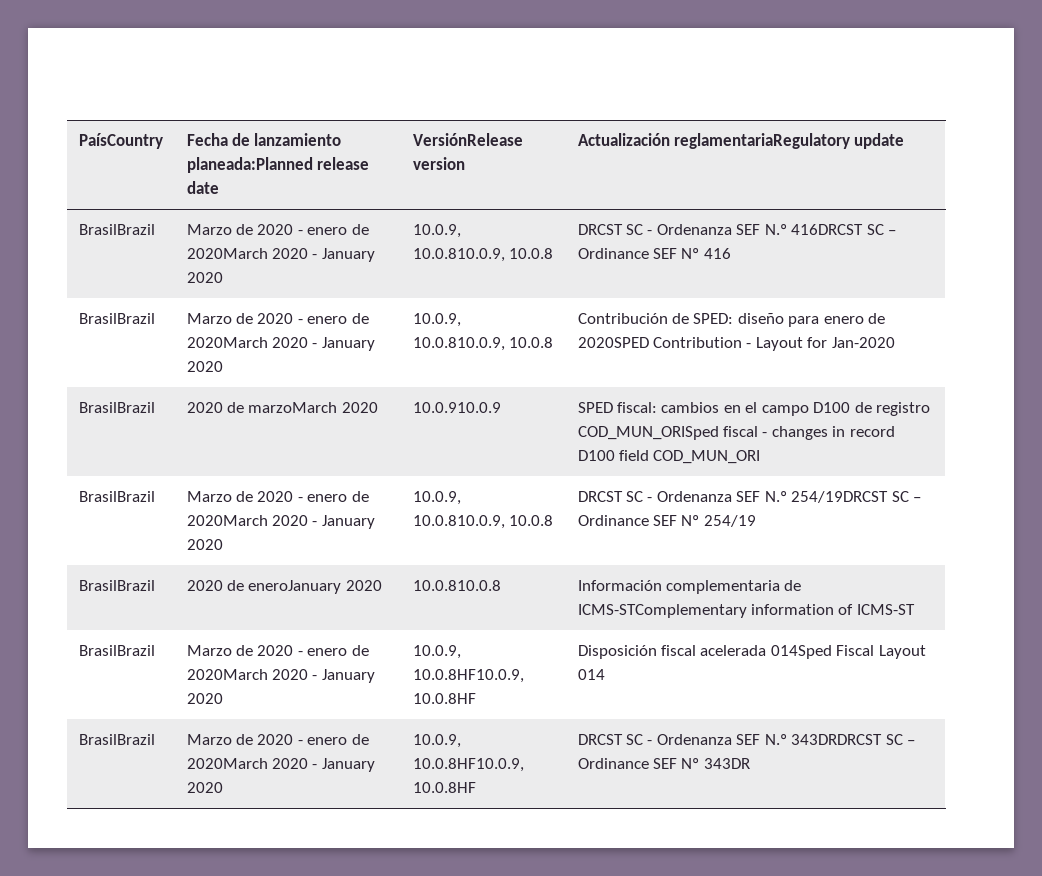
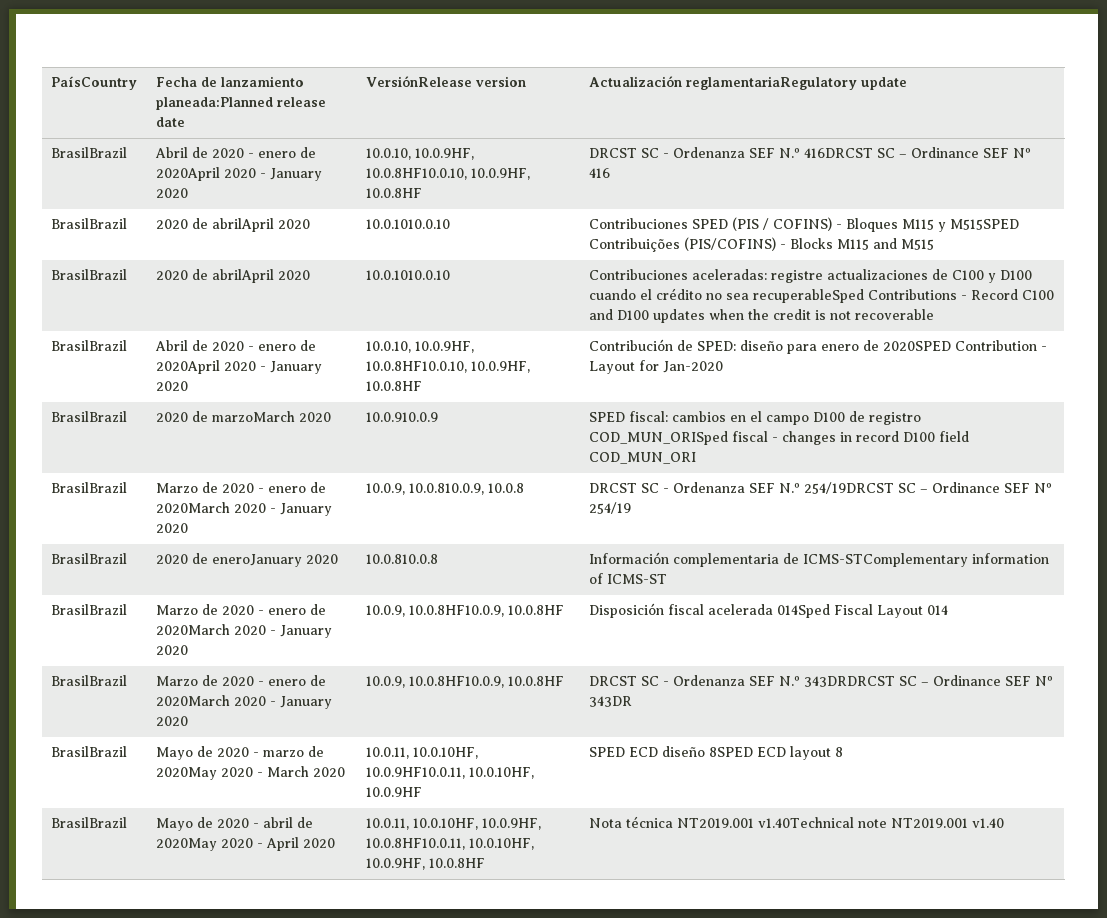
- BrasilBrazil | Marzo de 2020 - enero de 2020March 2020 - January 2020 | 10.0.9, 10.0.810.0.9, 10.0.8 | DRCST SC - Ordenanza SEF N.º 416DRCST SC – Ordinance SEF Nº 416
+ BrasilBrazil | Abril de 2020 - enero de 2020April 2020 - January 2020 | 10.0.10, 10.0.9HF, 10.0.8HF10.0.10, 10.0.9HF, 10.0.8HF | DRCST SC - Ordenanza SEF N.º 416DRCST SC – Ordinance SEF Nº 416
- BrasilBrazil | Marzo de 2020 - enero de 2020March 2020 - January 2020 | 10.0.9, 10.0.810.0.9, 10.0.8 | Contribución de SPED: diseño para enero de 2020SPED Contribution - Layout for Jan-2020
+ BrasilBrazil | 2020 de abrilApril 2020 | 10.0.1010.0.10 | Contribuciones SPED (PIS / COFINS) - Bloques M115 y M515SPED Contribuições (PIS/COFINS) - Blocks M115 and M515
+ BrasilBrazil | 2020 de abrilApril 2020 | 10.0.1010.0.10 | Contribuciones aceleradas: registre actualizaciones de C100 y D100 cuando el crédito no sea recuperableSped Contributions - Record C100 and D100 updates when the credit is not recoverable
+ BrasilBrazil | Abril de 2020 - enero de 2020April 2020 - January 2020 | 10.0.10, 10.0.9HF, 10.0.8HF10.0.10, 10.0.9HF, 10.0.8HF | Contribución de SPED: diseño para enero de 2020SPED Contribution - Layout for Jan-2020
+ BrasilBrazil | Mayo de 2020 - marzo de 2020May 2020 - March 2020 | 10.0.11, 10.0.10HF, 10.0.9HF10.0.11, 10.0.10HF, 10.0.9HF | SPED ECD diseño 8SPED ECD layout 8
+ BrasilBrazil | Mayo de 2020 - abril de 2020May 2020 - April 2020 | 10.0.11, 10.0.10HF, 10.0.9HF, 10.0.8HF10.0.11, 10.0.10HF, 10.0.9HF, 10.0.8HF | Nota técnica NT2019.001 v1.40Technical note NT2019.001 v1.40

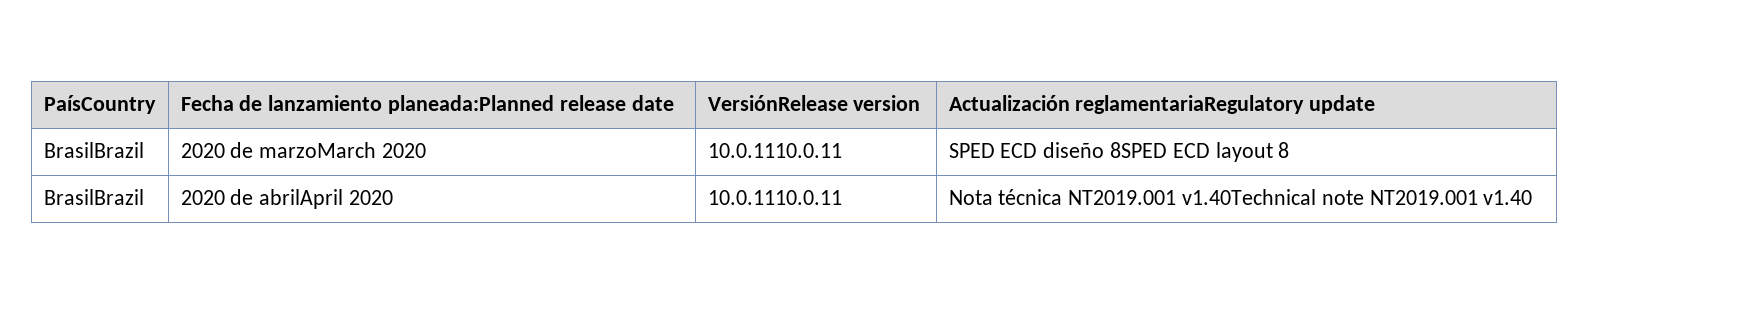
- BrasilBrazil | Abril de 2020 - enero de 2020April 2020 - January 2020 | 10.0.10, 10.0.9HF, 10.0.8HF10.0.10, 10.0.9HF, 10.0.8HF | DRCST SC - Ordenanza SEF N.º 416DRCST SC – Ordinance SEF Nº 416
- BrasilBrazil | 2020 de abrilApril 2020 | 10.0.1010.0.10 | Contribuciones SPED (PIS / COFINS) - Bloques M115 y M515SPED Contribuições (PIS/COFINS) - Blocks M115 and M515
- BrasilBrazil | 2020 de abrilApril 2020 | 10.0.1010.0.10 | Contribuciones aceleradas: registre actualizaciones de C100 y D100 cuando el crédito no sea recuperableSped Contributions - Record C100 and D100 updates when the credit is not recoverable
- BrasilBrazil | Abril de 2020 - enero de 2020April 2020 - January 2020 | 10.0.10, 10.0.9HF, 10.0.8HF10.0.10, 10.0.9HF, 10.0.8HF | Contribución de SPED: diseño para enero de 2020SPED Contribution - Layout for Jan-2020
- BrasilBrazil | 2020 de marzoMarch 2020 | 10.0.910.0.9 | SPED fiscal: cambios en el campo D100 de registro COD_MUN_ORISped fiscal - changes in record D100 field COD_MUN_ORI
- BrasilBrazil | Marzo de 2020 - enero de 2020March 2020 - January 2020 | 10.0.9, 10.0.810.0.9, 10.0.8 | DRCST SC - Ordenanza SEF N.º 254/19DRCST SC – Ordinance SEF Nº 254/19
- BrasilBrazil | 2020 de eneroJanuary 2020 | 10.0.810.0.8 | Información complementaria de ICMS-STComplementary information of ICMS-ST
- BrasilBrazil | Marzo de 2020 - enero de 2020March 2020 - January 2020 | 10.0.9, 10.0.8HF10.0.9, 10.0.8HF | Disposición fiscal acelerada 014Sped Fiscal Layout 014
- BrasilBrazil | Marzo de 2020 - enero de 2020March 2020 - January 2020 | 10.0.9, 10.0.8HF10.0.9, 10.0.8HF | DRCST SC - Ordenanza SEF N.º 343DRDRCST SC – Ordinance SEF Nº 343DR
- BrasilBrazil | Mayo de 2020 - marzo de 2020May 2020 - March 2020 | 10.0.11, 10.0.10HF, 10.0.9HF10.0.11, 10.0.10HF, 10.0.9HF | SPED ECD diseño 8SPED ECD layout 8
+ BrasilBrazil | 2020 de marzoMarch 2020 | 10.0.1110.0.11 | SPED ECD diseño 8SPED ECD layout 8
- BrasilBrazil | Mayo de 2020 - abril de 2020May 2020 - April 2020 | 10.0.11, 10.0.10HF, 10.0.9HF, 10.0.8HF10.0.11, 10.0.10HF, 10.0.9HF, 10.0.8HF | Nota técnica NT2019.001 v1.40Technical note NT2019.001 v1.40
+ BrasilBrazil | 2020 de abrilApril 2020 | 10.0.1110.0.11 | Nota técnica NT2019.001 v1.40Technical note NT2019.001 v1.40

